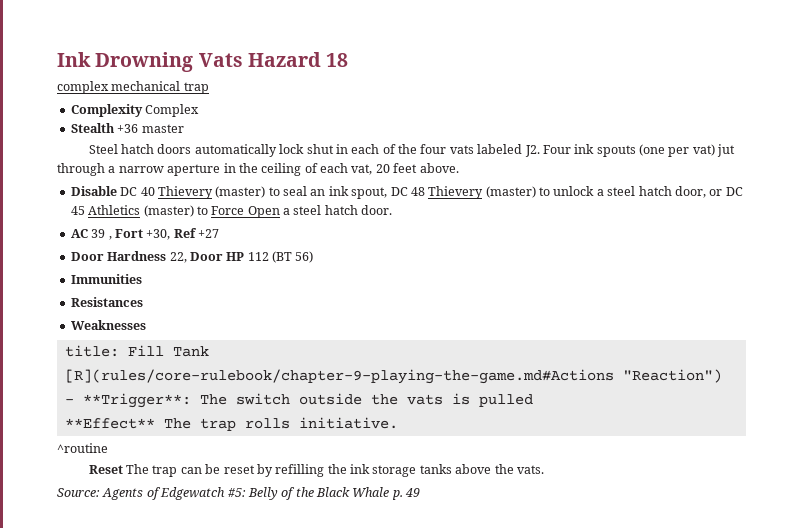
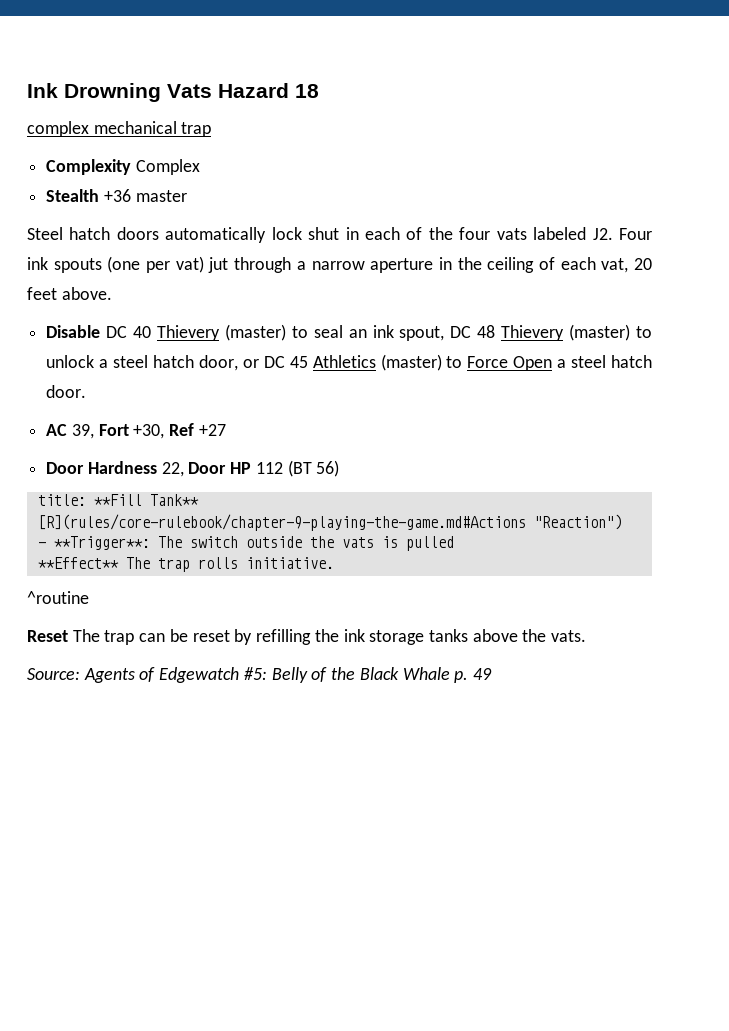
- AC 39 , Fort +30, Ref +27
+ AC 39, Fort +30, Ref +27
- Immunities
- Resistances
- Weaknesses
- title: Fill Tank [R](rules/core-rulebook/chapter-9-playing-the-game.md#Actions "Reaction")
+ title: **Fill Tank** [R](rules/core-rulebook/chapter-9-playing-the-game.md#Actions "Reaction")

